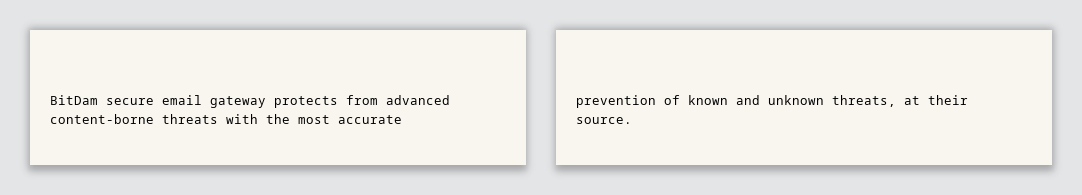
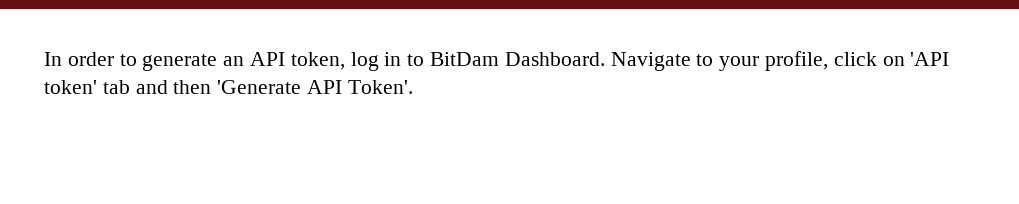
- BitDam secure email gateway protects from advanced content-borne threats with the most accurate prevention of known and unknown threats, at their source.
+ In order to generate an API token, log in to BitDam Dashboard. Navigate to your profile, click on 'API token' tab and then 'Generate API Token'.

